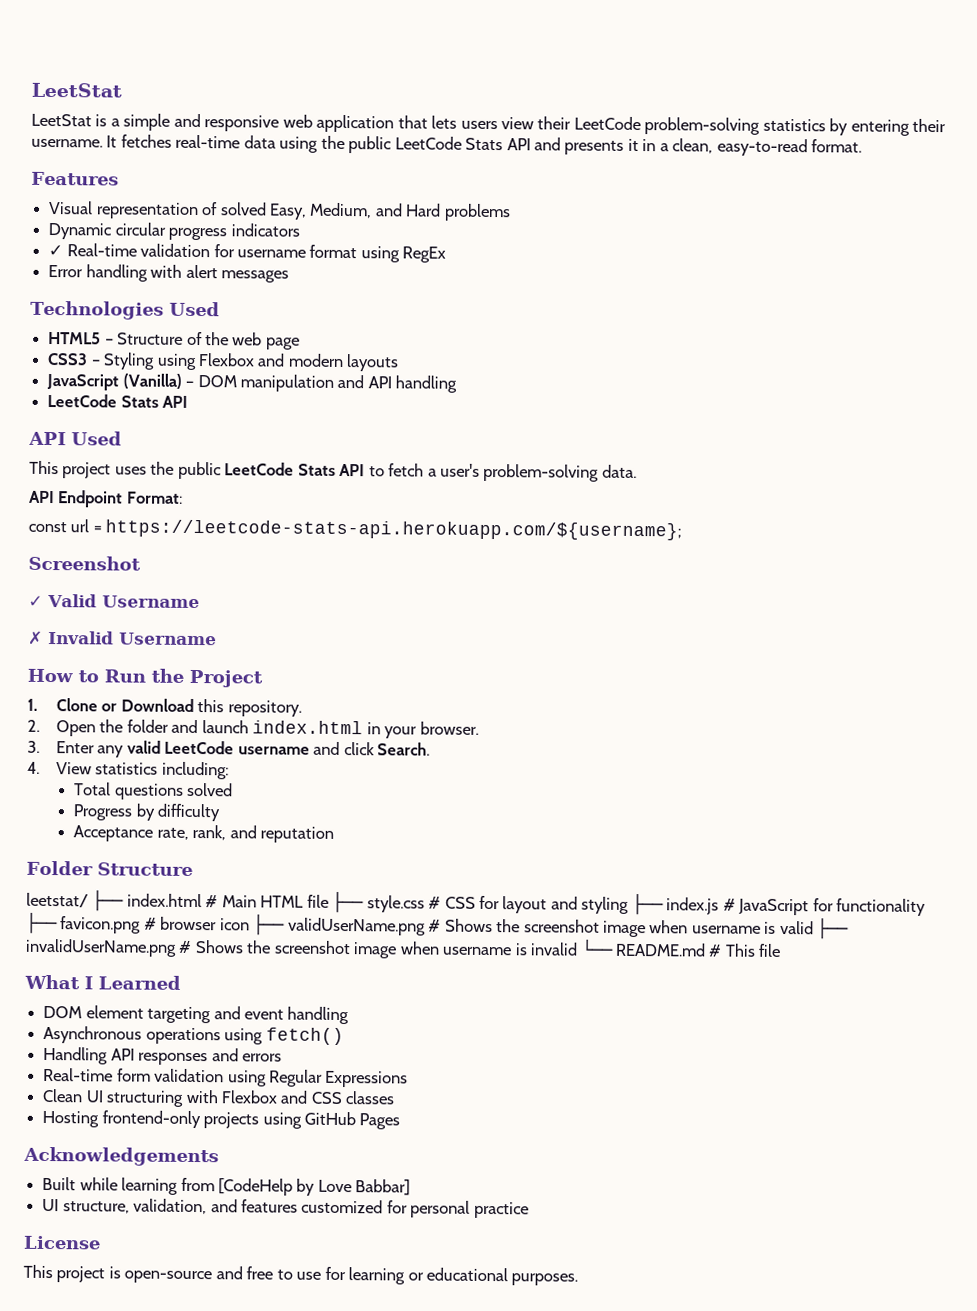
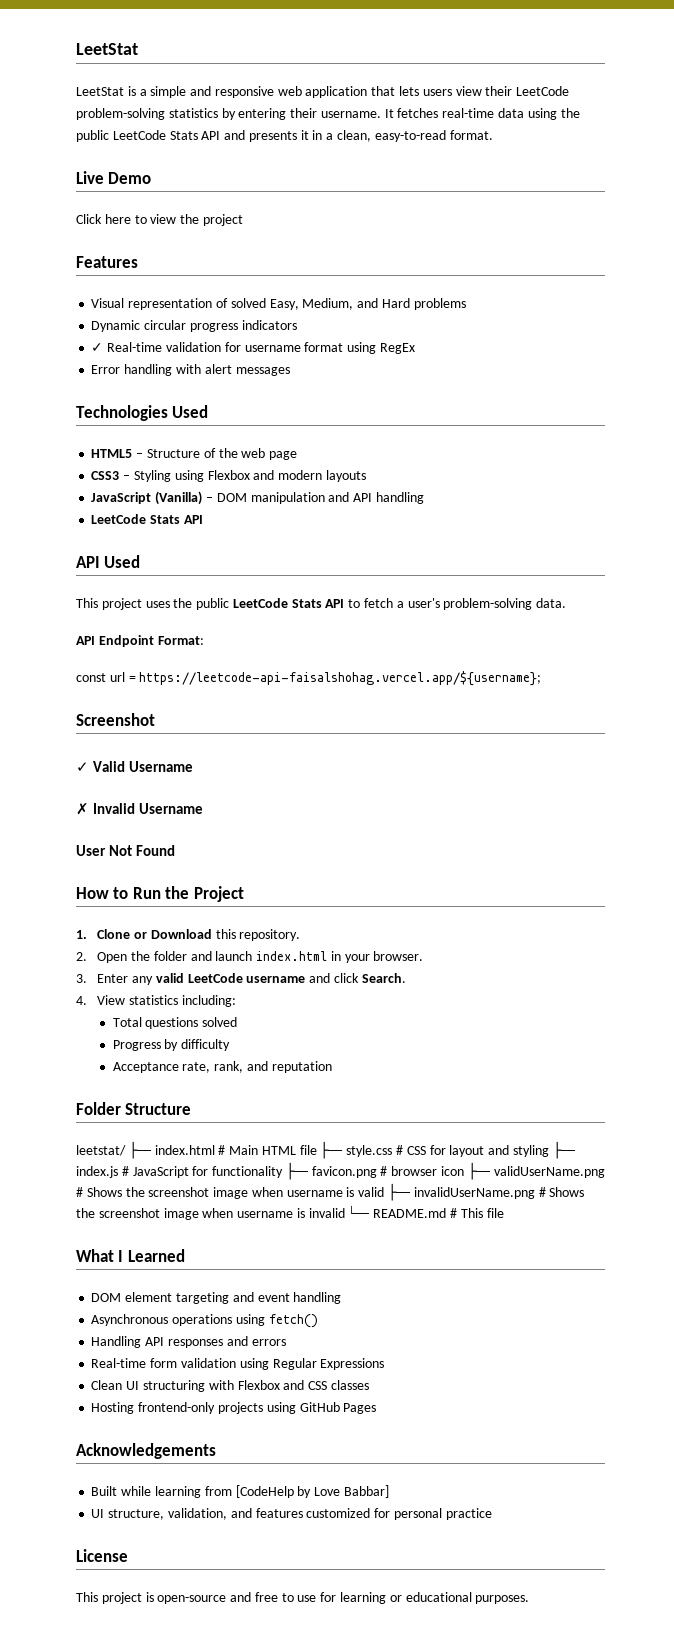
+ Live Demo
+ Click here to view the project
- const url = https://leetcode-stats-api.herokuapp.com/${username};
+ const url = https://leetcode-api-faisalshohag.vercel.app/${username};
+ User Not Found

